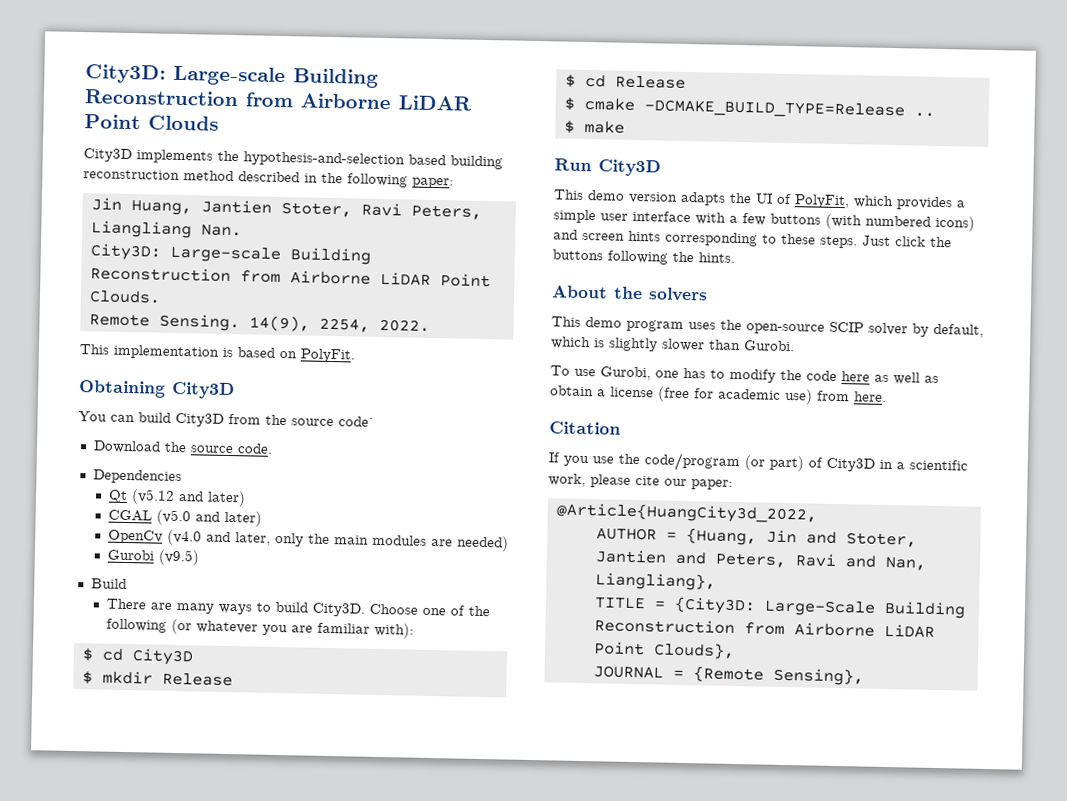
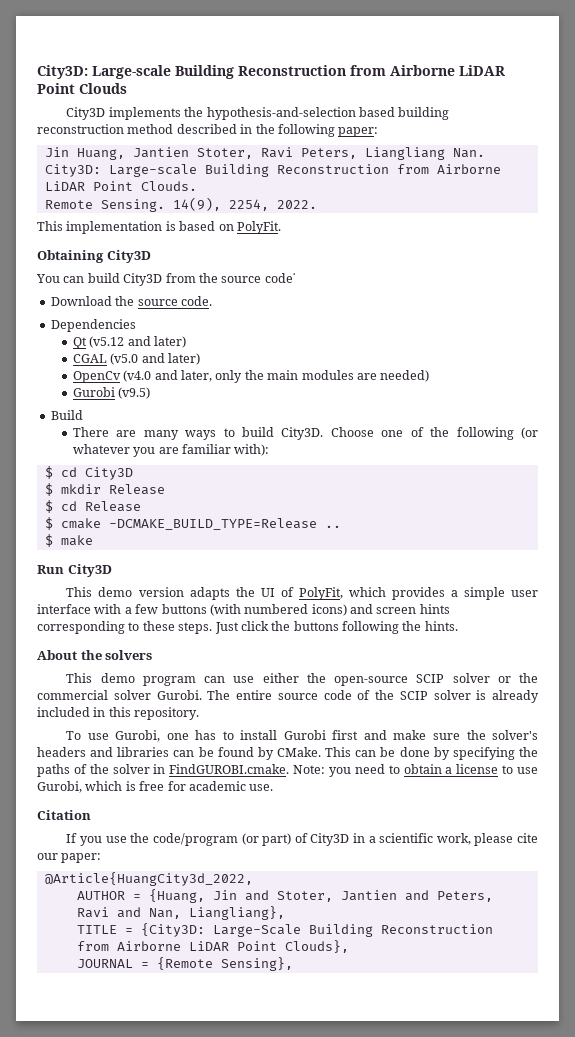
- This demo program uses the open-source SCIP solver by default, which is slightly slower than Gurobi.
+ This demo program can use either the open-source SCIP solver or the commercial solver Gurobi. The entire source code of the SCIP solver is already included in this repository.
- To use Gurobi, one has to modify the code here as well as obtain a license (free for academic use) from here.
+ To use Gurobi, one has to install Gurobi first and make sure the solver's headers and libraries can be found by CMake. This can be done by specifying the paths of the solver in FindGUROBI.cmake. Note: you need to obtain a license to use Gurobi, which is free for academic use.

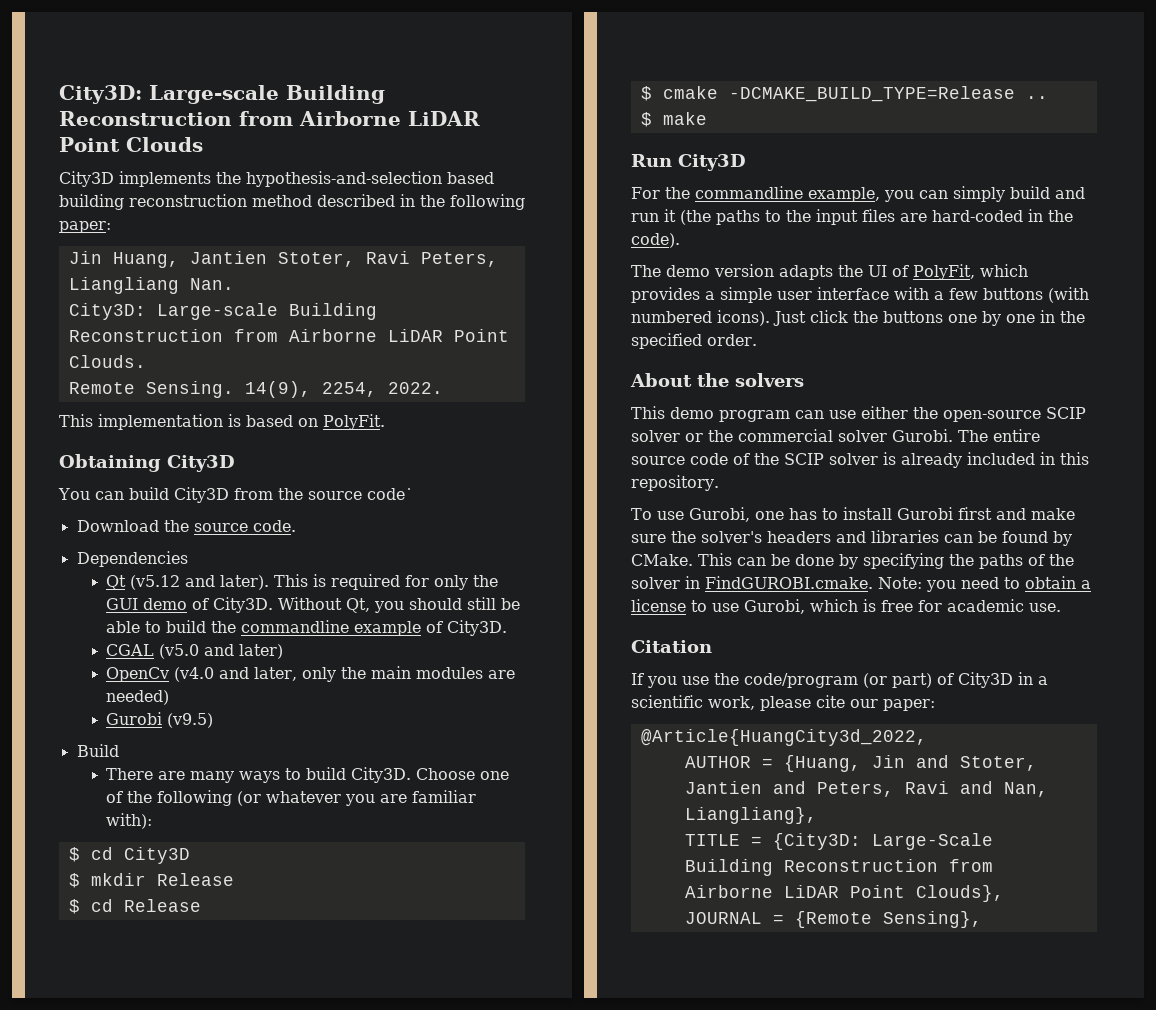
- Qt (v5.12 and later)
+ Qt (v5.12 and later). This is required for only the GUI demo of City3D. Without Qt, you should still be able to build the commandline example of City3D.
- This demo version adapts the UI of PolyFit, which provides a simple user interface with a few buttons (with numbered icons) and screen hints corresponding to these steps. Just click the buttons following the hints.
+ For the commandline example, you can simply build and run it (the paths to the input files are hard-coded in the code).
+ The demo version adapts the UI of PolyFit, which provides a simple user interface with a few buttons (with numbered icons). Just click the buttons one by one in the specified order.

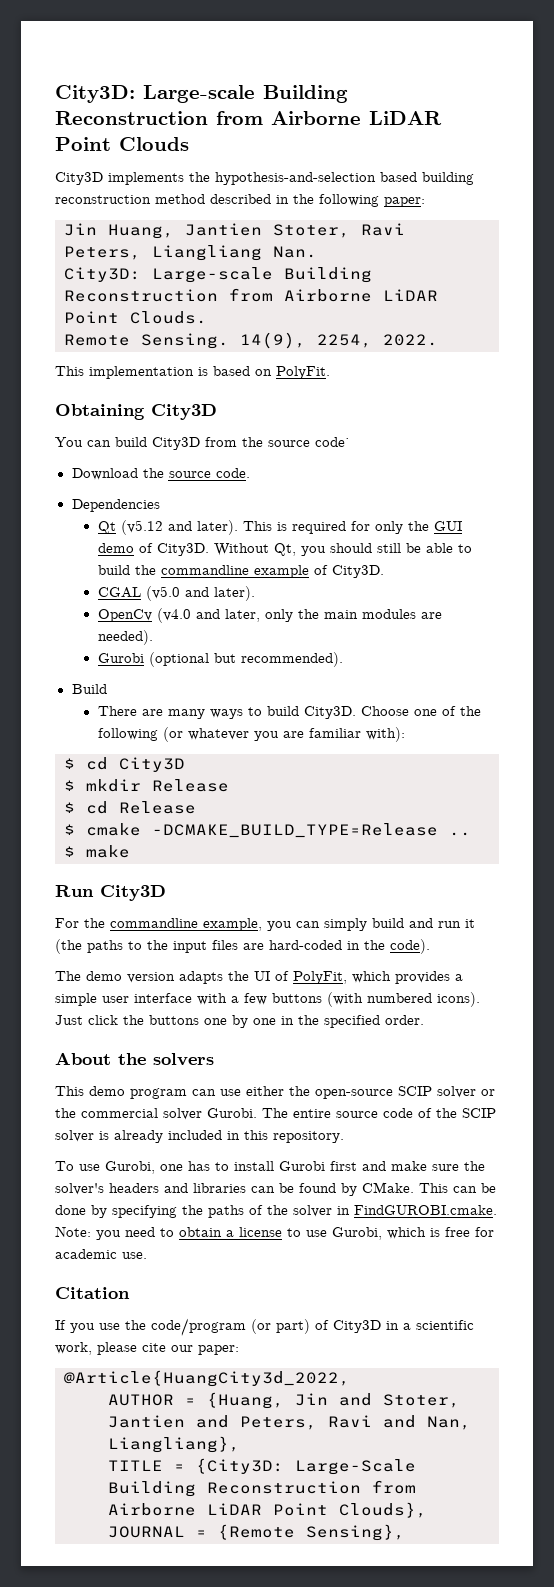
- CGAL (v5.0 and later)
+ CGAL (v5.0 and later).
- OpenCv (v4.0 and later, only the main modules are needed)
- Gurobi (v9.5)
+ OpenCv (v4.0 and later, only the main modules are needed).
+ Gurobi (optional but recommended).

